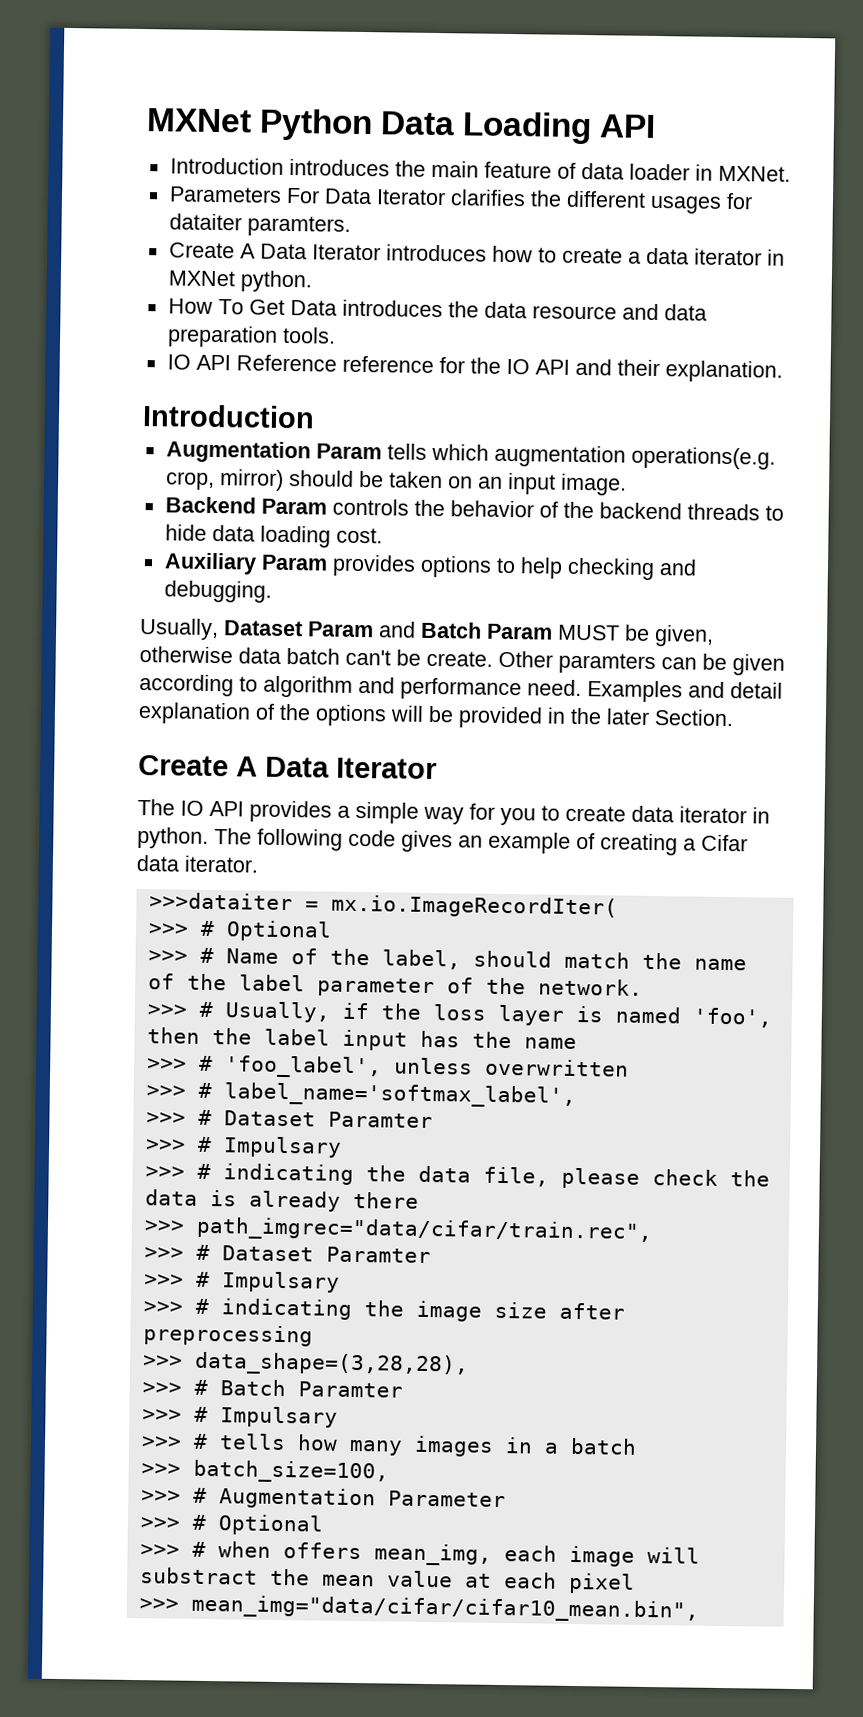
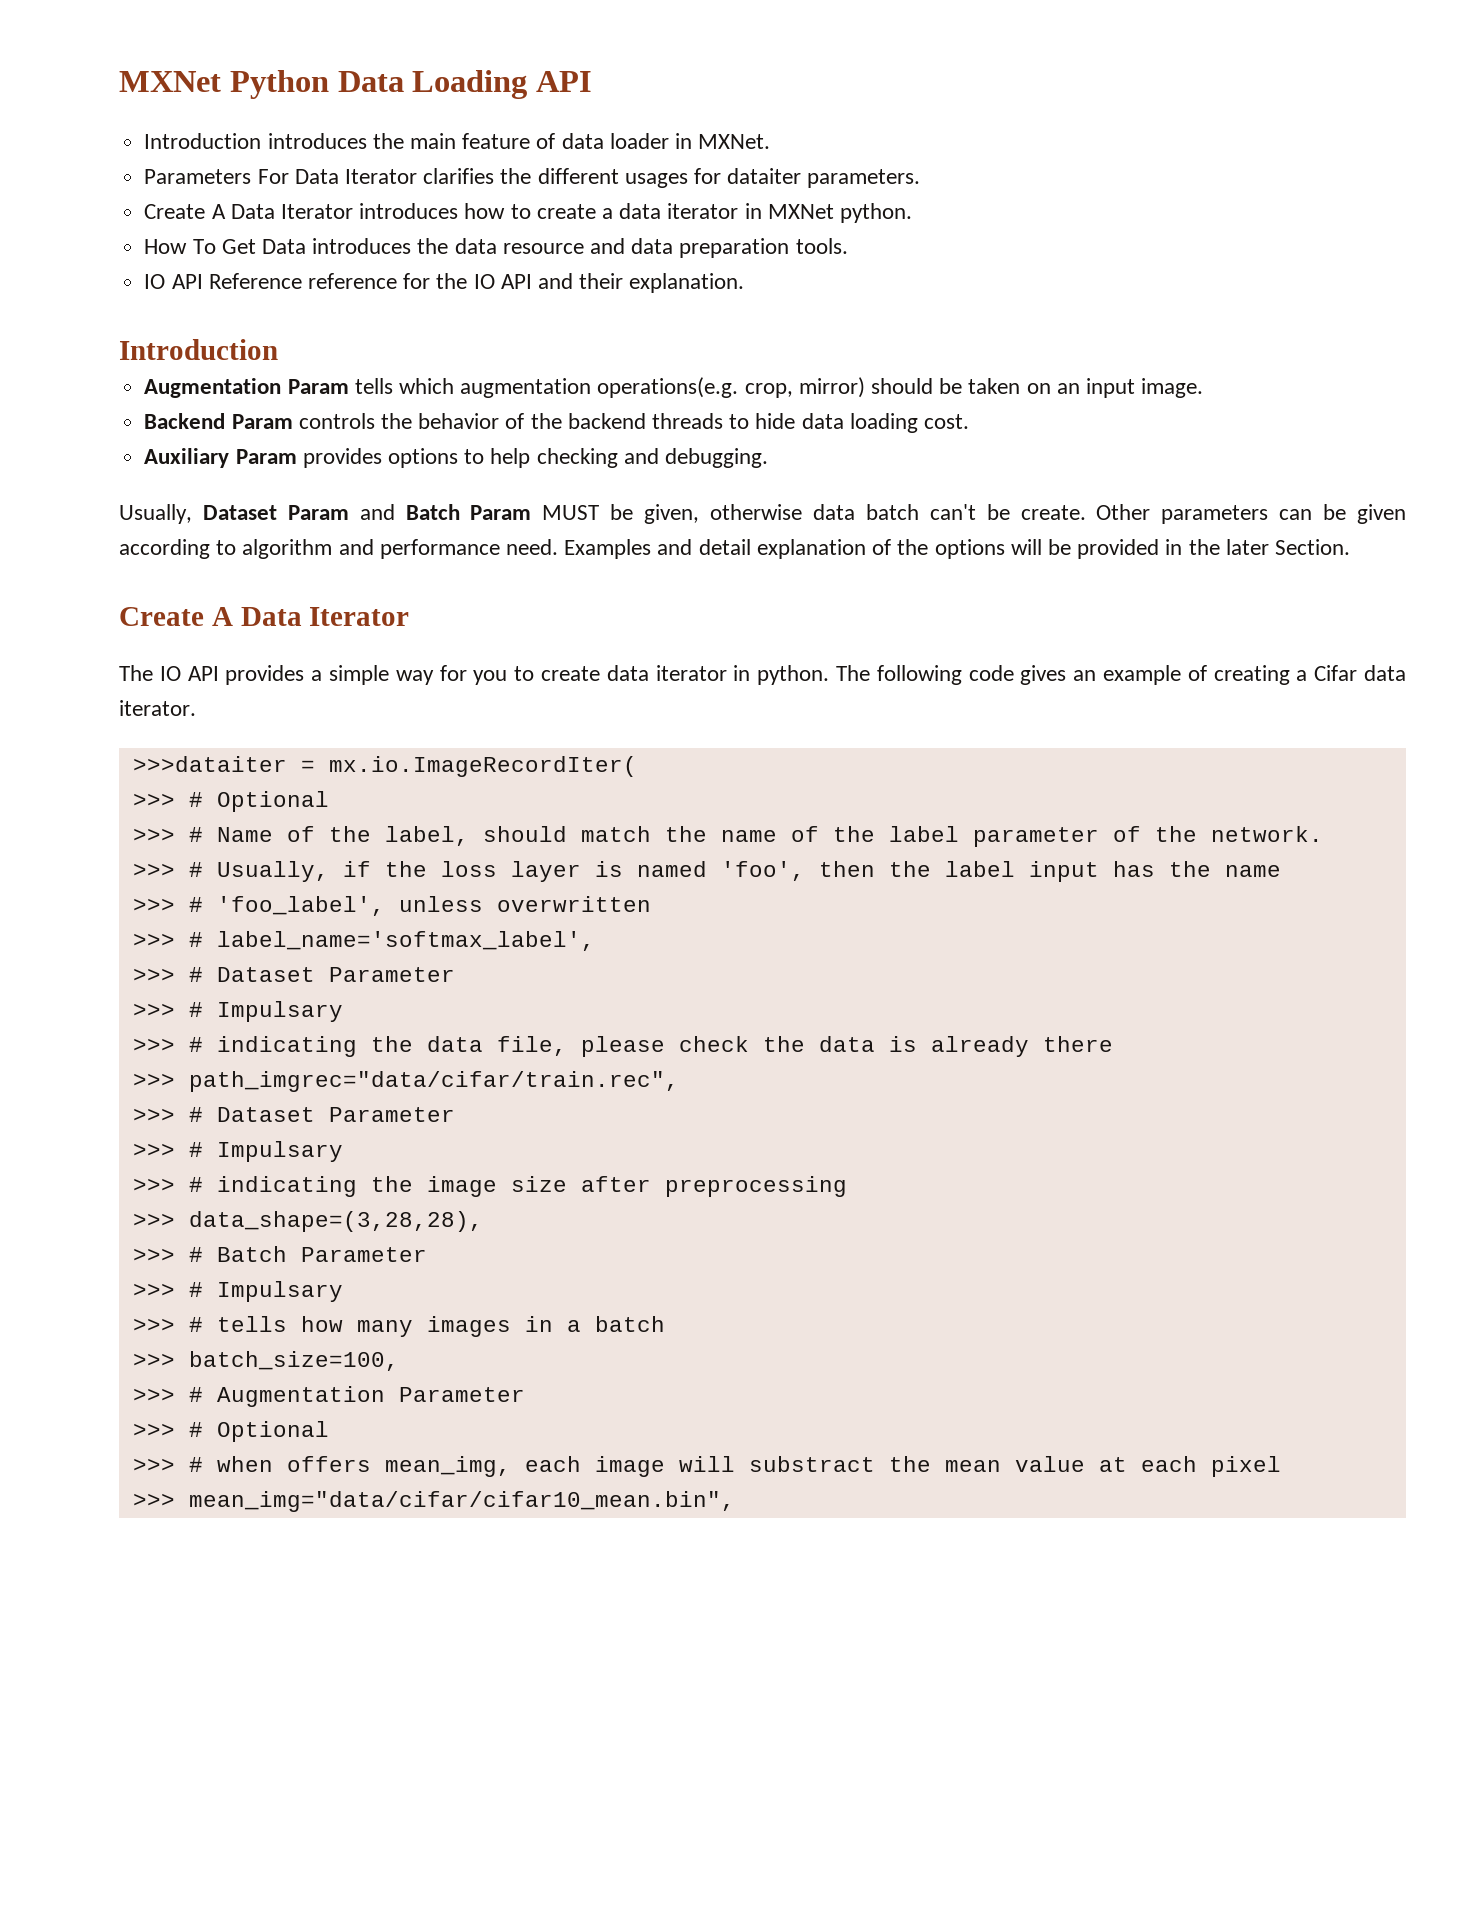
- Parameters For Data Iterator clarifies the different usages for dataiter paramters.
+ Parameters For Data Iterator clarifies the different usages for dataiter parameters.
- Other paramters can be given according to algorithm and performance need.
+ Other parameters can be given according to algorithm and performance need.
  >>> # label_name='softmax_label',
- >>> # Dataset Paramter
+ >>> # Dataset Parameter
  >>> path_imgrec="data/cifar/train.rec",
- >>> # Dataset Paramter
+ >>> # Dataset Parameter
- >>> # Batch Paramter
+ >>> # Batch Parameter

